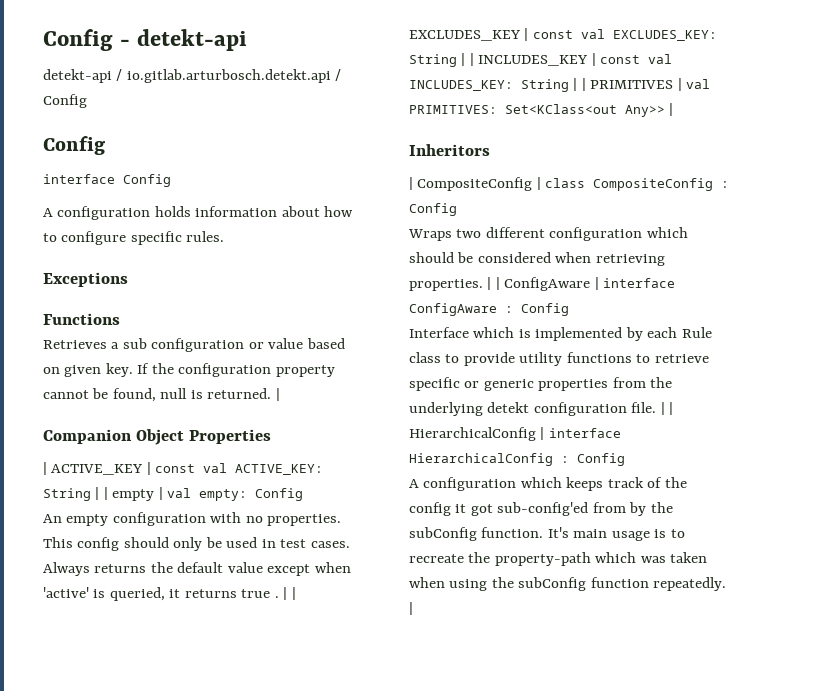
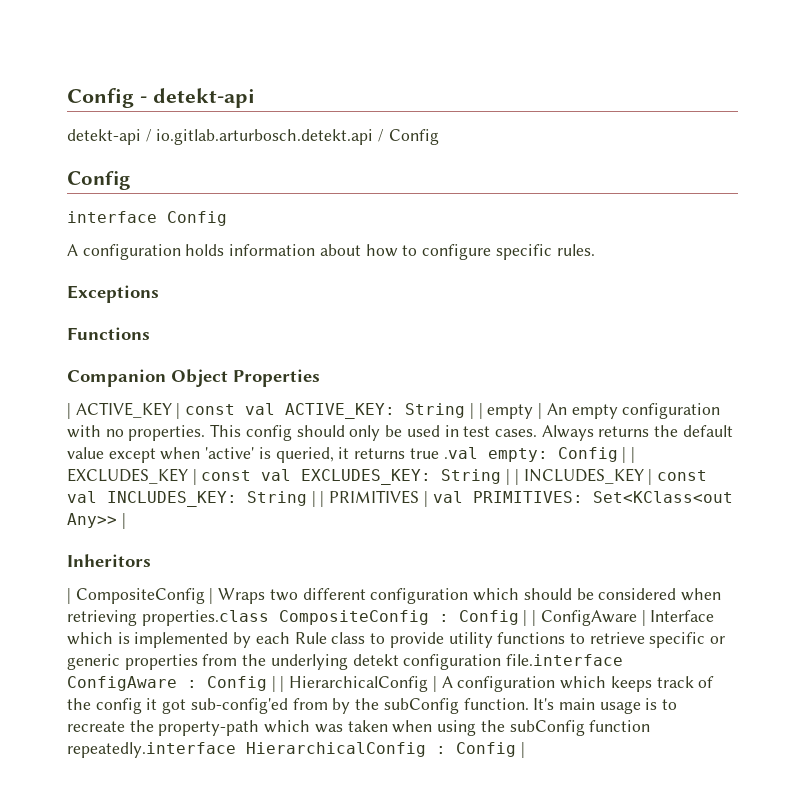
- Retrieves a sub configuration or value based on given key. If the configuration property cannot be found, null is returned. |
- | ACTIVE_KEY | const val ACTIVE_KEY: String | | empty | val empty: Config
- An empty configuration with no properties.
+ | ACTIVE_KEY | const val ACTIVE_KEY: String | | empty | An empty configuration with no properties.
- Always returns the default value except when 'active' is queried, it returns true . | | EXCLUDES_KEY | const val EXCLUDES_KEY: String | | INCLUDES_KEY | const val INCLUDES_KEY: String | | PRIMITIVES | val PRIMITIVES: Set<KClass<out Any>> |
+ Always returns the default value except when 'active' is queried, it returns true .val empty: Config | | EXCLUDES_KEY | const val EXCLUDES_KEY: String | | INCLUDES_KEY | const val INCLUDES_KEY: String | | PRIMITIVES | val PRIMITIVES: Set<KClass<out Any>> |
- | CompositeConfig | class CompositeConfig : Config
- Wraps two different configuration which should be considered when retrieving properties. | | ConfigAware | interface ConfigAware : Config
- Interface which is implemented by each Rule class to provide utility functions to retrieve specific or generic properties from the underlying detekt configuration file. | | HierarchicalConfig | interface HierarchicalConfig : Config
- A configuration which keeps track of the config it got sub-config'ed from by the subConfig function.
+ | CompositeConfig | Wraps two different configuration which should be considered when retrieving properties.class CompositeConfig : Config | | ConfigAware | Interface which is implemented by each Rule class to provide utility functions to retrieve specific or generic properties from the underlying detekt configuration file.interface ConfigAware : Config | | HierarchicalConfig | A configuration which keeps track of the config it got sub-config'ed from by the subConfig function.
- It's main usage is to recreate the property-path which was taken when using the subConfig function repeatedly. |
+ It's main usage is to recreate the property-path which was taken when using the subConfig function repeatedly.interface HierarchicalConfig : Config |

